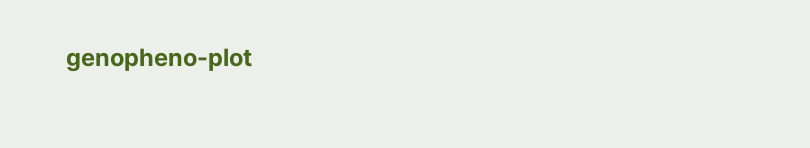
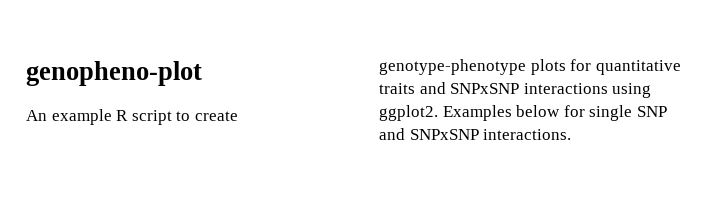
+ An example R script to create genotype-phenotype plots for quantitative traits and SNPxSNP interactions using ggplot2. Examples below for single SNP and SNPxSNP interactions.

